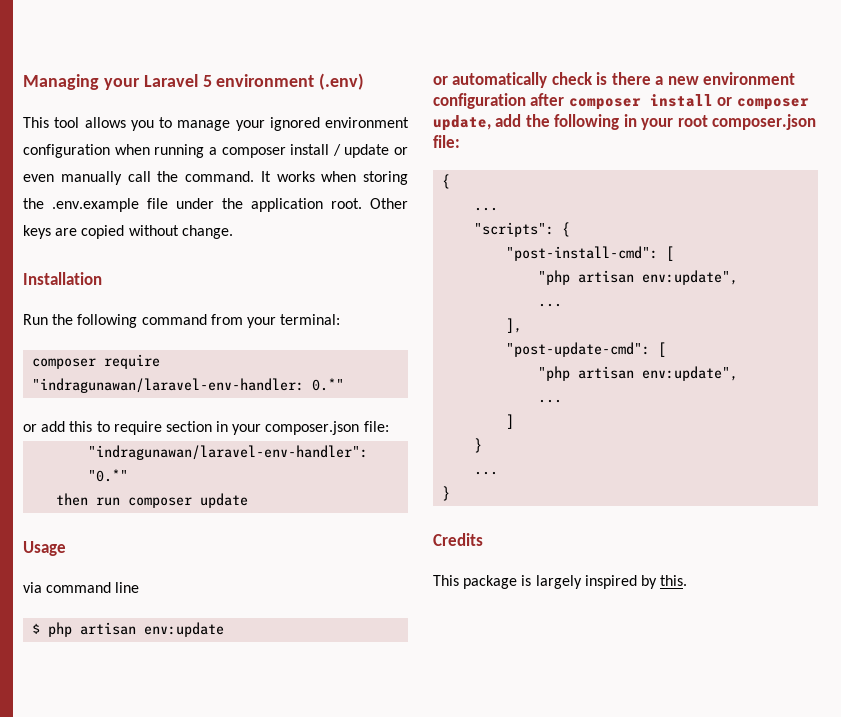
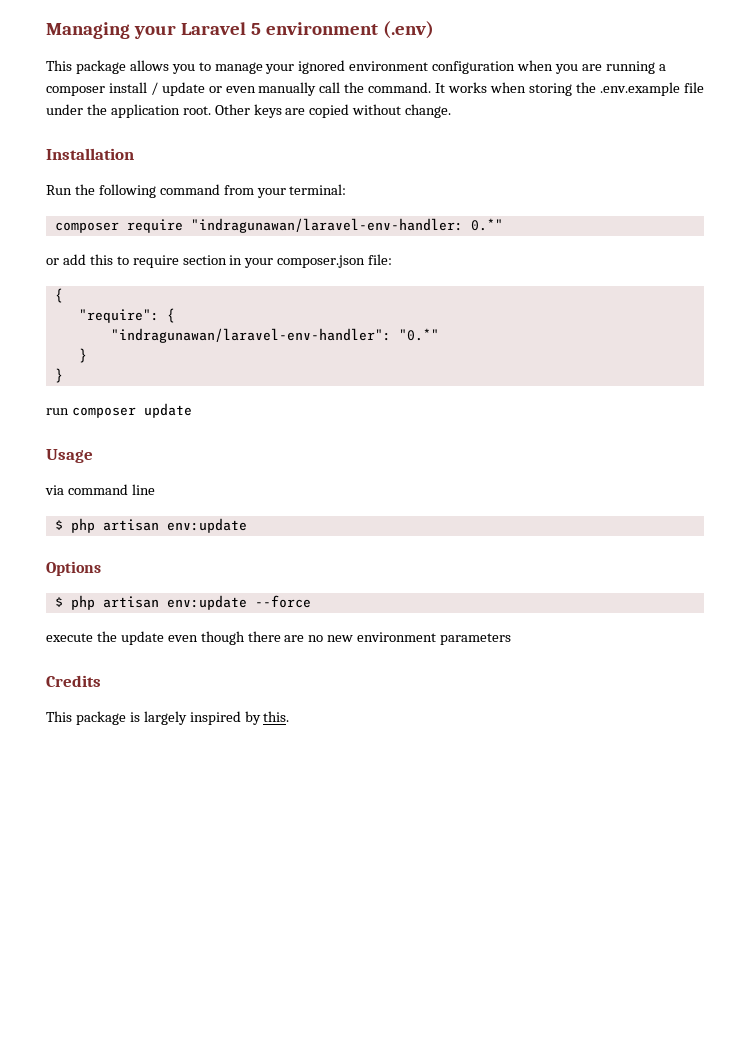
- This tool allows you to manage your ignored environment configuration when running a composer install / update or even manually call the command.
+ This package allows you to manage your ignored environment configuration when you are running a composer install / update or even manually call the command.
  or add this to require section in your composer.json file:
+ {
+ "require": {
  "indragunawan/laravel-env-handler": "0.*"
- then run composer update
+ }
+ }
+ run composer update
- or automatically check is there a new environment configuration after composer install or composer update, add the following in your root composer.json file:
- {
- ...
- "scripts": {
- "post-install-cmd": [
- "php artisan env:update",
- ...
- ],
- "post-update-cmd": [
- "php artisan env:update",
- ...
- ]
- }
- ...
- }
+ Options
+ $ php artisan env:update --force
+ execute the update even though there are no new environment parameters

